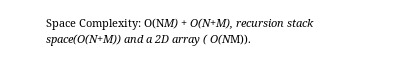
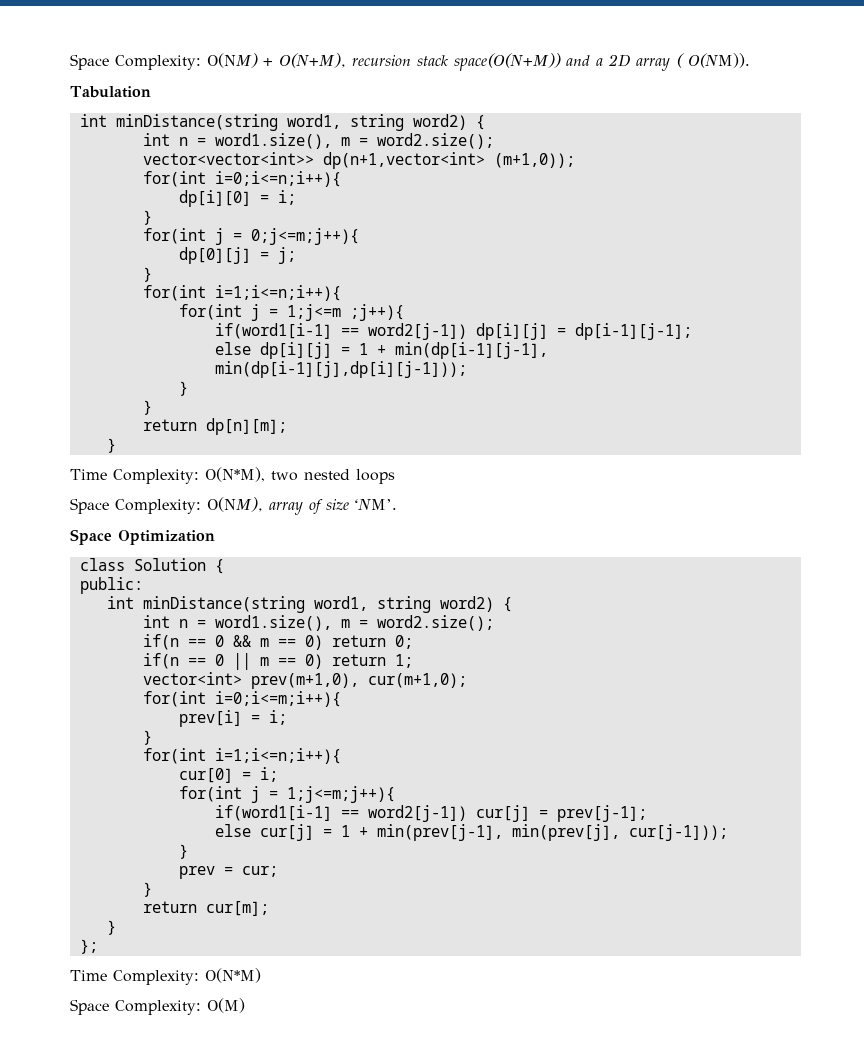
+ Tabulation
+ int minDistance(string word1, string word2) {
+ int n = word1.size(), m = word2.size();
+ vector<vector<int>> dp(n+1,vector<int> (m+1,0));
+ for(int i=0;i<=n;i++){
+ dp[i][0] = i;
+ }
+ for(int j = 0;j<=m;j++){
+ dp[0][j] = j;
+ }
+ for(int i=1;i<=n;i++){
+ for(int j = 1;j<=m ;j++){
+ if(word1[i-1] == word2[j-1]) dp[i][j] = dp[i-1][j-1];
+ else dp[i][j] = 1 + min(dp[i-1][j-1], min(dp[i-1][j],dp[i][j-1]));
+ }
+ }
+ return dp[n][m];
+ }
+ Time Complexity: O(N*M), two nested loops
+ Space Complexity: O(NM), array of size ‘NM’.
+ Space Optimization
+ class Solution {
+ public:
+ int minDistance(string word1, string word2) {
+ int n = word1.size(), m = word2.size();
+ if(n == 0 && m == 0) return 0;
+ if(n == 0 || m == 0) return 1;
+ vector<int> prev(m+1,0), cur(m+1,0);
+ for(int i=0;i<=m;i++){
+ prev[i] = i;
+ }
+ for(int i=1;i<=n;i++){
+ cur[0] = i;
+ for(int j = 1;j<=m;j++){
+ if(word1[i-1] == word2[j-1]) cur[j] = prev[j-1];
+ else cur[j] = 1 + min(prev[j-1], min(prev[j], cur[j-1]));
+ }
+ prev = cur;
+ }
+ return cur[m];
+ }
+ };
+ Time Complexity: O(N*M)
+ Space Complexity: O(M)

